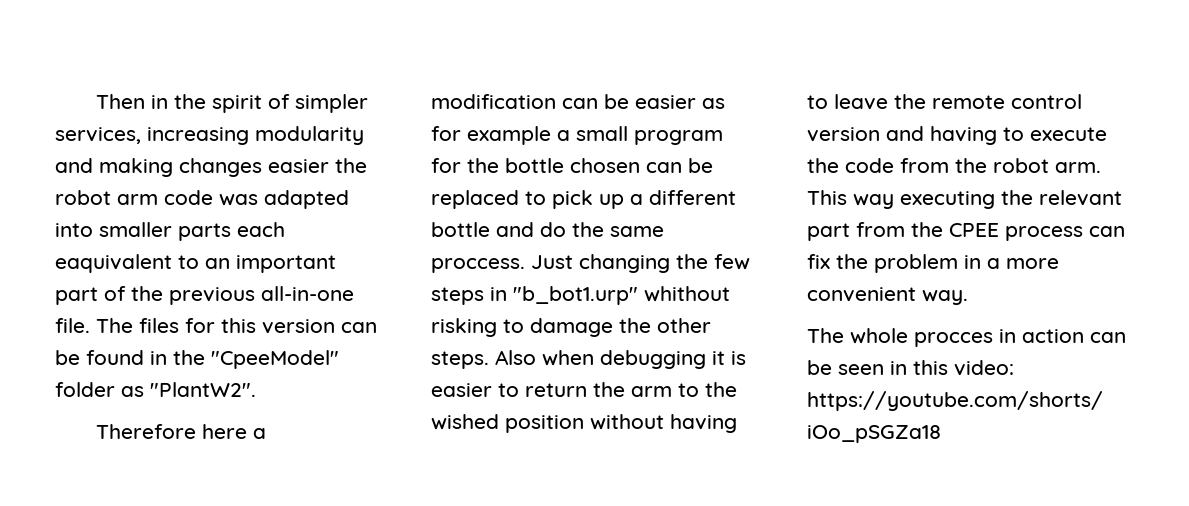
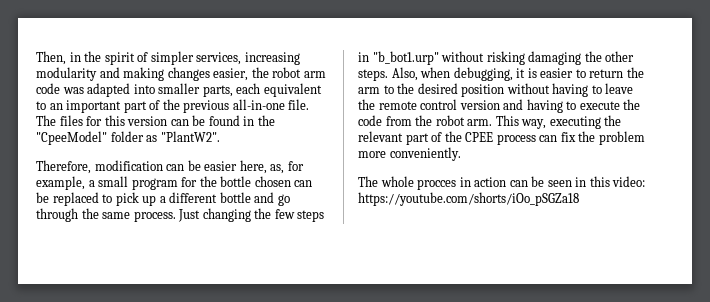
- Then in the spirit of simpler services, increasing modularity and making changes easier the robot arm code was adapted into smaller parts each eaquivalent to an important part of the previous all-in-one file.
+ Then, in the spirit of simpler services, increasing modularity and making changes easier, the robot arm code was adapted into smaller parts, each equivalent to an important part of the previous all-in-one file.
- Therefore here a modification can be easier as for example a small program for the bottle chosen can be replaced to pick up a different bottle and do the same proccess.
+ Therefore, modification can be easier here, as, for example, a small program for the bottle chosen can be replaced to pick up a different bottle and go through the same process.
- Just changing the few steps in "b_bot1.urp" whithout risking to damage the other steps. Also when debugging it is easier to return the arm to the wished position without having to leave the remote control version and having to execute the code from the robot arm.
+ Just changing the few steps in "b_bot1.urp" without risking damaging the other steps. Also, when debugging, it is easier to return the arm to the desired position without having to leave the remote control version and having to execute the code from the robot arm.
- This way executing the relevant part from the CPEE process can fix the problem in a more convenient way.
+ This way, executing the relevant part of the CPEE process can fix the problem more conveniently.

